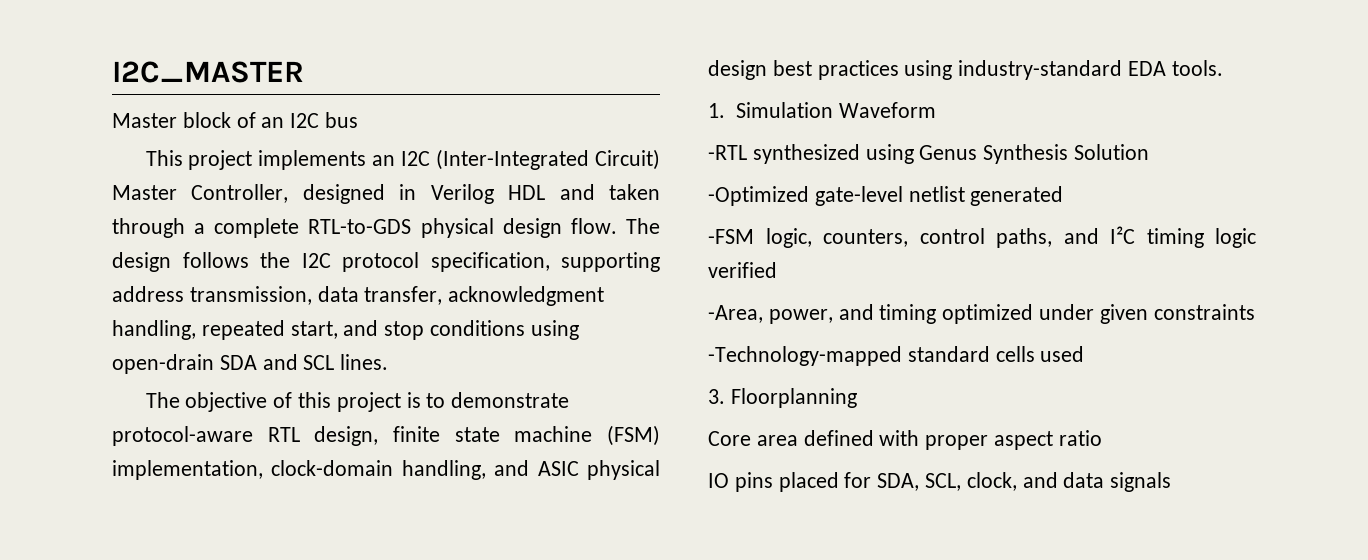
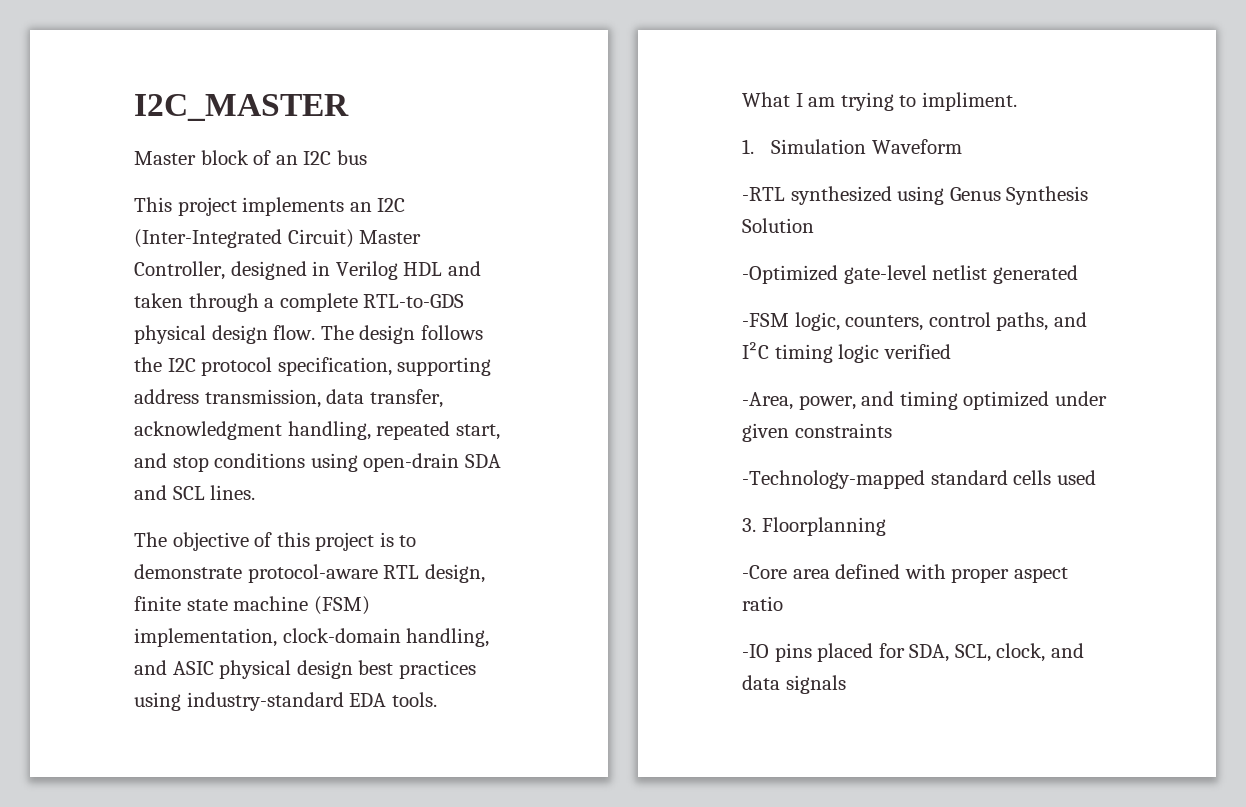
+ What I am trying to impliment.
- Core area defined with proper aspect ratio
+ -Core area defined with proper aspect ratio
- IO pins placed for SDA, SCL, clock, and data signals
+ -IO pins placed for SDA, SCL, clock, and data signals

